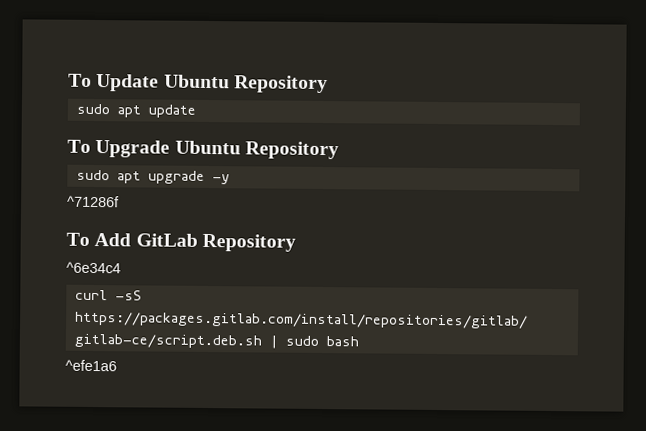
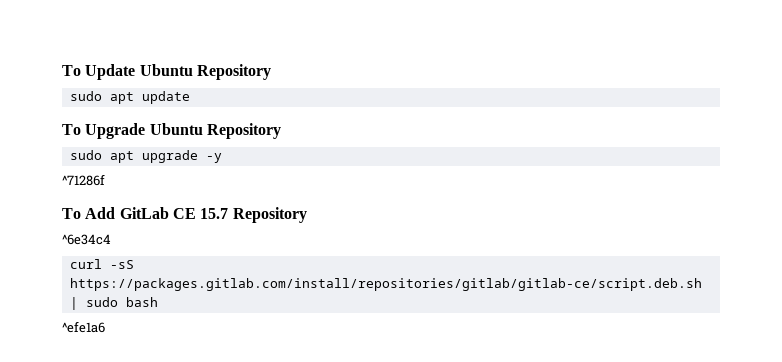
- To Add GitLab Repository
+ To Add GitLab CE 15.7 Repository

